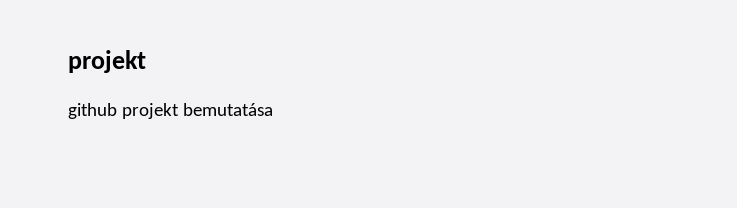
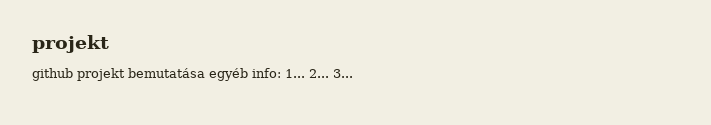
- github projekt bemutatása
+ github projekt bemutatása egyéb info: 1... 2... 3...

